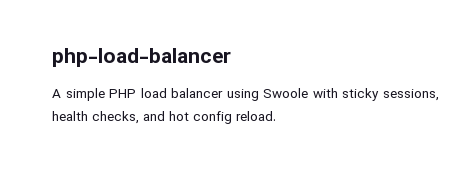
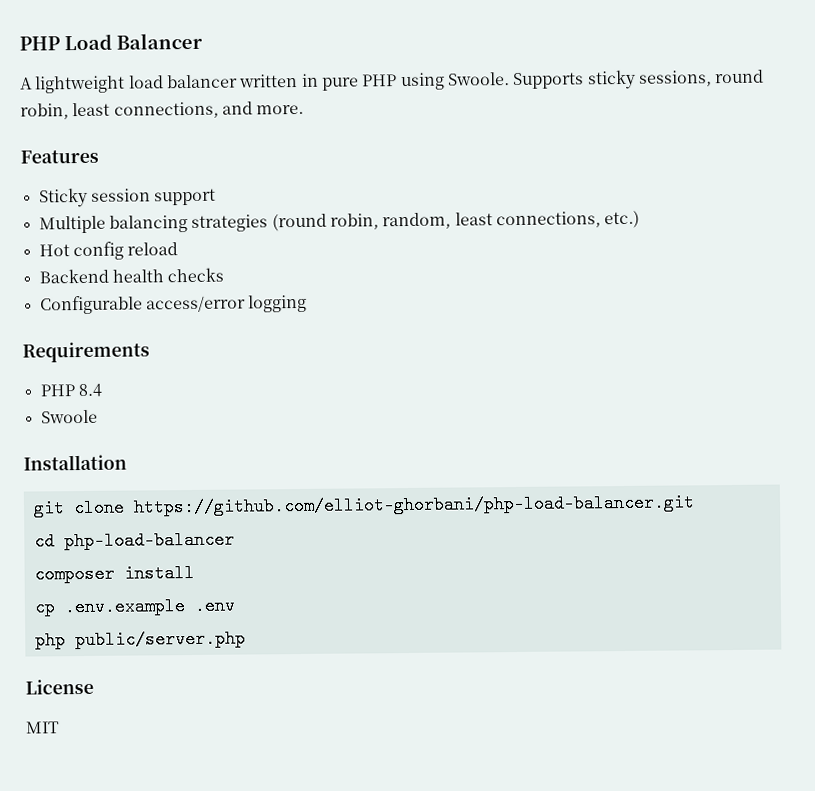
- php-load-balancer
- A simple PHP load balancer using Swoole with sticky sessions, health checks, and hot config reload.
+ PHP Load Balancer
+ A lightweight load balancer written in pure PHP using Swoole. Supports sticky sessions, round robin, least connections, and more.
+ Features
+ Sticky session support
+ Multiple balancing strategies (round robin, random, least connections, etc.)
+ Hot config reload
+ Backend health checks
+ Configurable access/error logging
+ Requirements
+ PHP 8.4
+ Swoole
+ Installation
+ git clone https://github.com/elliot-ghorbani/php-load-balancer.git
+ cd php-load-balancer
+ composer install
+ cp .env.example .env
+ php public/server.php
+ License
+ MIT

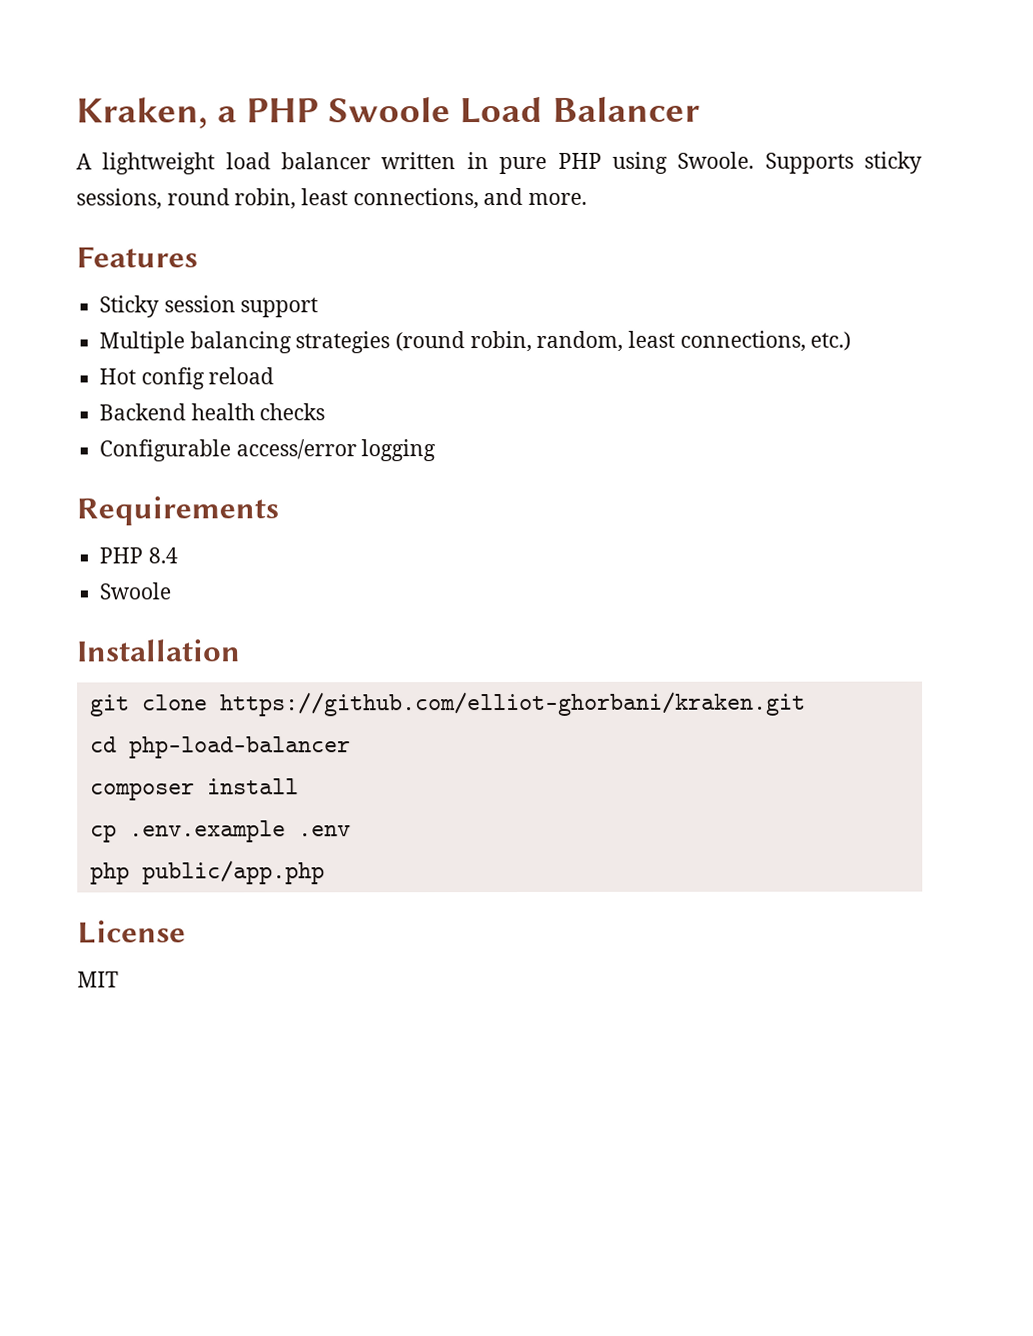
- PHP Load Balancer
+ Kraken, a PHP Swoole Load Balancer
- git clone https://github.com/elliot-ghorbani/php-load-balancer.git
+ git clone https://github.com/elliot-ghorbani/kraken.git
- php public/server.php
+ php public/app.php

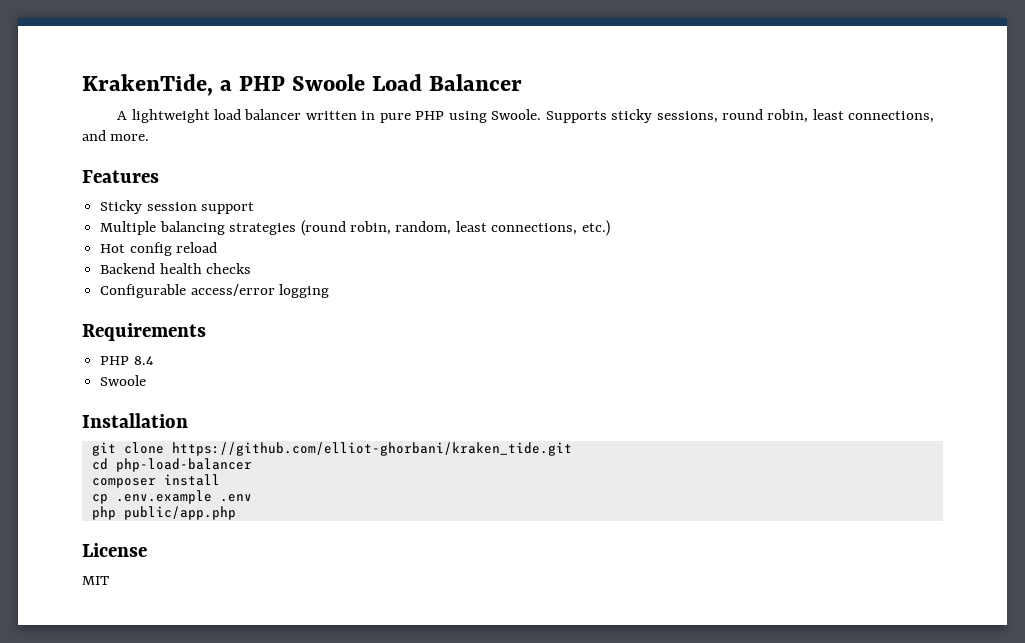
- Kraken, a PHP Swoole Load Balancer
+ KrakenTide, a PHP Swoole Load Balancer
- git clone https://github.com/elliot-ghorbani/kraken.git
+ git clone https://github.com/elliot-ghorbani/kraken_tide.git

